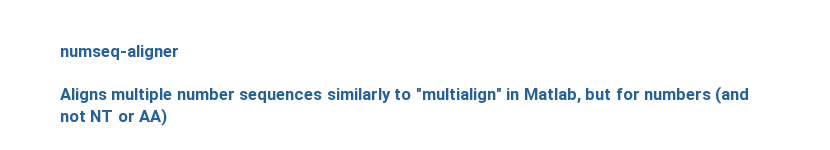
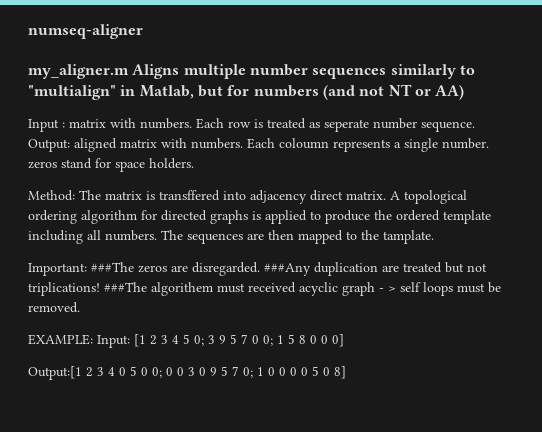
- Aligns multiple number sequences similarly to "multialign" in Matlab, but for numbers (and not NT or AA)
+ my_aligner.m Aligns multiple number sequences similarly to "multialign" in Matlab, but for numbers (and not NT or AA)
+ Input : matrix with numbers. Each row is treated as seperate number sequence. Output: aligned matrix with numbers. Each coloumn represents a single number. zeros stand for space holders.
+ Method: The matrix is transffered into adjacency direct matrix. A topological ordering algorithm for directed graphs is applied to produce the ordered template including all numbers. The sequences are then mapped to the tamplate.
+ Important: ###The zeros are disregarded. ###Any duplication are treated but not triplications! ###The algorithem must received acyclic graph - > self loops must be removed.
+ EXAMPLE: Input: [1 2 3 4 5 0; 3 9 5 7 0 0; 1 5 8 0 0 0]
+ Output:[1 2 3 4 0 5 0 0; 0 0 3 0 9 5 7 0; 1 0 0 0 0 5 0 8]

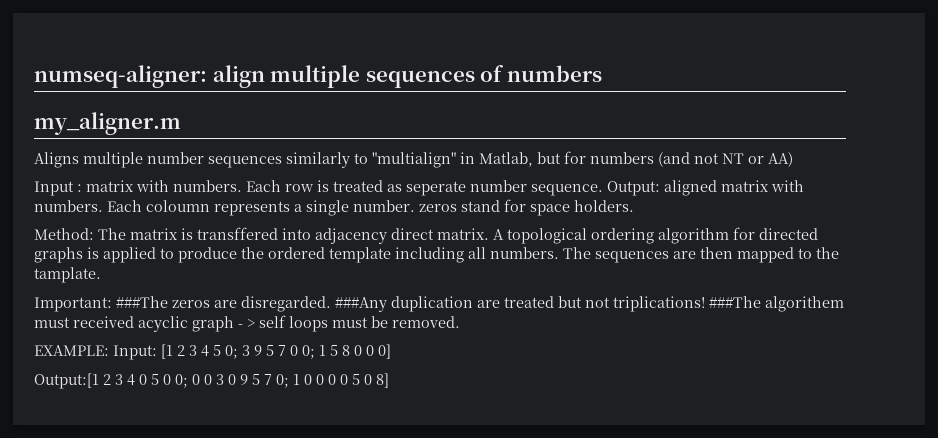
- numseq-aligner
+ numseq-aligner: align multiple sequences of numbers
- my_aligner.m Aligns multiple number sequences similarly to "multialign" in Matlab, but for numbers (and not NT or AA)
+ my_aligner.m
+ Aligns multiple number sequences similarly to "multialign" in Matlab, but for numbers (and not NT or AA)

